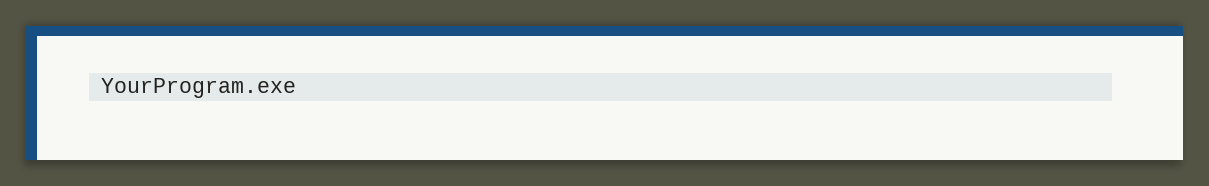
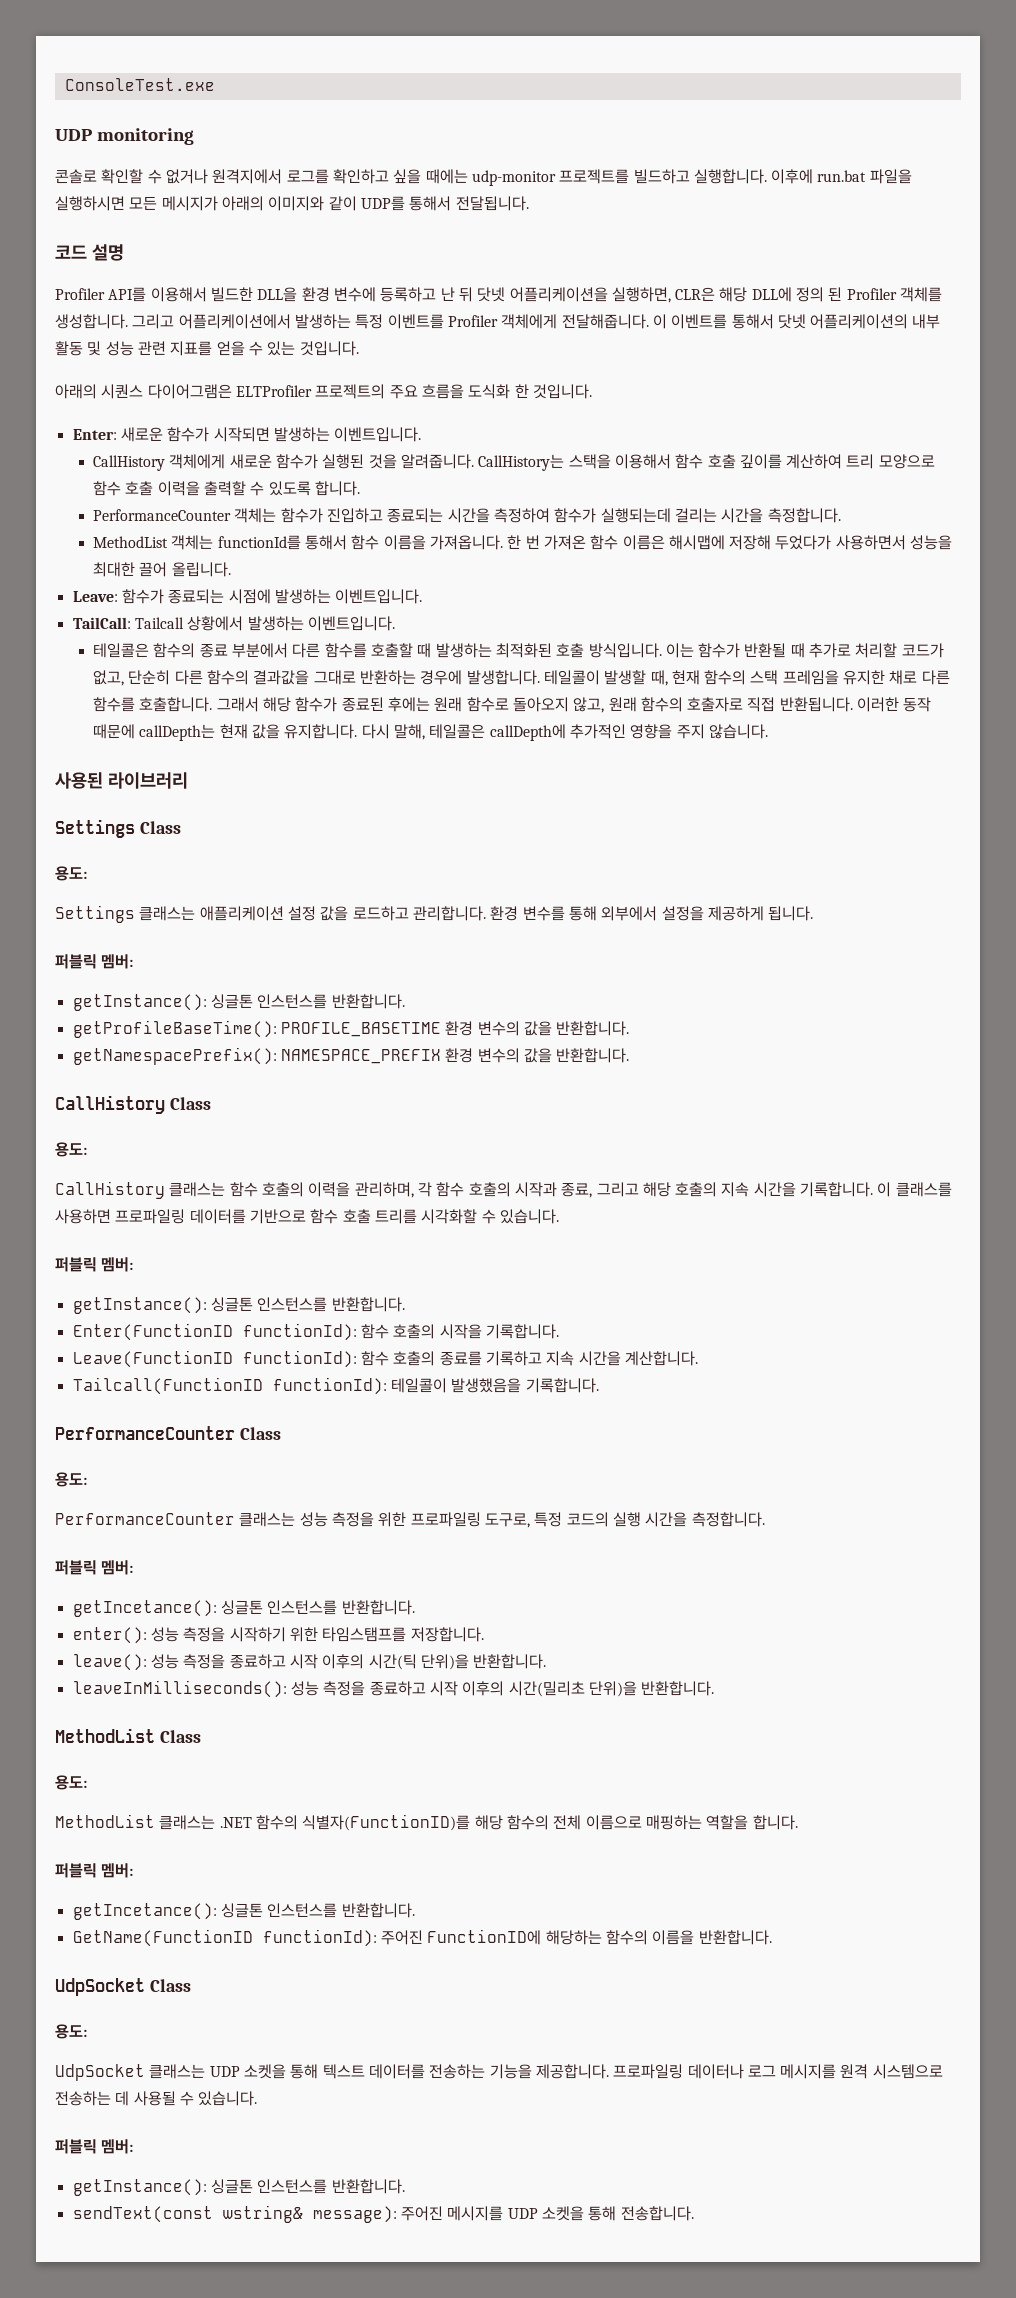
- YourProgram.exe
+ ConsoleTest.exe
+ UDP monitoring
+ 콘솔로 확인할 수 없거나 원격지에서 로그를 확인하고 싶을 때에는 udp-monitor 프로젝트를 빌드하고 실행합니다. 이후에 run.bat 파일을 실행하시면 모든 메시지가 아래의 이미지와 같이 UDP를 통해서 전달됩니다.
+ 코드 설명
+ Profiler API를 이용해서 빌드한 DLL을 환경 변수에 등록하고 난 뒤 닷넷 어플리케이션을 실행하면, CLR은 해당 DLL에 정의 된 Profiler 객체를 생성합니다. 그리고 어플리케이션에서 발생하는 특정 이벤트를 Profiler 객체에게 전달해줍니다. 이 이벤트를 통해서 닷넷 어플리케이션의 내부 활동 및 성능 관련 지표를 얻을 수 있는 것입니다.
+ 아래의 시퀀스 다이어그램은 ELTProfiler 프로젝트의 주요 흐름을 도식화 한 것입니다.
+ Enter: 새로운 함수가 시작되면 발생하는 이벤트입니다.
+ CallHistory 객체에게 새로운 함수가 실행된 것을 알려줍니다. CallHistory는 스택을 이용해서 함수 호출 깊이를 계산하여 트리 모양으로 함수 호출 이력을 출력할 수 있도록 합니다.
+ PerformanceCounter 객체는 함수가 진입하고 종료되는 시간을 측정하여 함수가 실행되는데 걸리는 시간을 측정합니다.
+ MethodList 객체는 functionId를 통해서 함수 이름을 가져옵니다. 한 번 가져온 함수 이름은 해시맵에 저장해 두었다가 사용하면서 성능을 최대한 끌어 올립니다.
+ Leave: 함수가 종료되는 시점에 발생하는 이벤트입니다.
+ TailCall: Tailcall 상황에서 발생하는 이벤트입니다.
+ 테일콜은 함수의 종료 부분에서 다른 함수를 호출할 때 발생하는 최적화된 호출 방식입니다. 이는 함수가 반환될 때 추가로 처리할 코드가 없고, 단순히 다른 함수의 결과값을 그대로 반환하는 경우에 발생합니다. 테일콜이 발생할 때, 현재 함수의 스택 프레임을 유지한 채로 다른 함수를 호출합니다. 그래서 해당 함수가 종료된 후에는 원래 함수로 돌아오지 않고, 원래 함수의 호출자로 직접 반환됩니다. 이러한 동작 때문에 callDepth는 현재 값을 유지합니다. 다시 말해, 테일콜은 callDepth에 추가적인 영향을 주지 않습니다.
+ 사용된 라이브러리
+ Settings Class
+ 용도:
+ Settings 클래스는 애플리케이션 설정 값을 로드하고 관리합니다. 환경 변수를 통해 외부에서 설정을 제공하게 됩니다.
+ 퍼블릭 멤버:
+ getInstance(): 싱글톤 인스턴스를 반환합니다.
+ getProfileBaseTime(): PROFILE_BASETIME 환경 변수의 값을 반환합니다.
+ getNamespacePrefix(): NAMESPACE_PREFIX 환경 변수의 값을 반환합니다.
+ CallHistory Class
+ 용도:
+ CallHistory 클래스는 함수 호출의 이력을 관리하며, 각 함수 호출의 시작과 종료, 그리고 해당 호출의 지속 시간을 기록합니다. 이 클래스를 사용하면 프로파일링 데이터를 기반으로 함수 호출 트리를 시각화할 수 있습니다.
+ 퍼블릭 멤버:
+ getInstance(): 싱글톤 인스턴스를 반환합니다.
+ Enter(FunctionID functionId): 함수 호출의 시작을 기록합니다.
+ Leave(FunctionID functionId): 함수 호출의 종료를 기록하고 지속 시간을 계산합니다.
+ Tailcall(FunctionID functionId): 테일콜이 발생했음을 기록합니다.
+ PerformanceCounter Class
+ 용도:
+ PerformanceCounter 클래스는 성능 측정을 위한 프로파일링 도구로, 특정 코드의 실행 시간을 측정합니다.
+ 퍼블릭 멤버:
+ getIncetance(): 싱글톤 인스턴스를 반환합니다.
+ enter(): 성능 측정을 시작하기 위한 타임스탬프를 저장합니다.
+ leave(): 성능 측정을 종료하고 시작 이후의 시간(틱 단위)을 반환합니다.
+ leaveInMilliseconds(): 성능 측정을 종료하고 시작 이후의 시간(밀리초 단위)을 반환합니다.
+ MethodList Class
+ 용도:
+ MethodList 클래스는 .NET 함수의 식별자(FunctionID)를 해당 함수의 전체 이름으로 매핑하는 역할을 합니다.
+ 퍼블릭 멤버:
+ getIncetance(): 싱글톤 인스턴스를 반환합니다.
+ GetName(FunctionID functionId): 주어진 FunctionID에 해당하는 함수의 이름을 반환합니다.
+ UdpSocket Class
+ 용도:
+ UdpSocket 클래스는 UDP 소켓을 통해 텍스트 데이터를 전송하는 기능을 제공합니다. 프로파일링 데이터나 로그 메시지를 원격 시스템으로 전송하는 데 사용될 수 있습니다.
+ 퍼블릭 멤버:
+ getInstance(): 싱글톤 인스턴스를 반환합니다.
+ sendText(const wstring& message): 주어진 메시지를 UDP 소켓을 통해 전송합니다.

